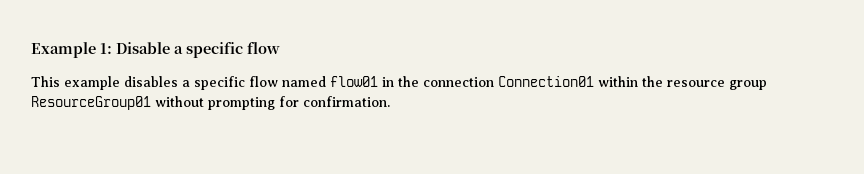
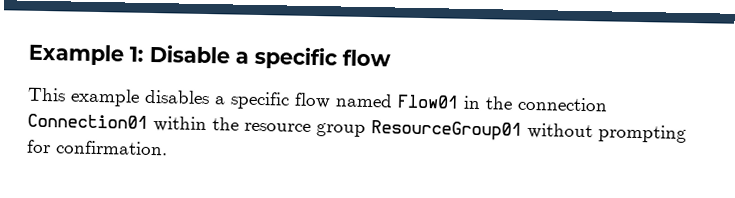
- This example disables a specific flow named flow01 in the connection Connection01 within the resource group ResourceGroup01 without prompting for confirmation.
+ This example disables a specific flow named Flow01 in the connection Connection01 within the resource group ResourceGroup01 without prompting for confirmation.

